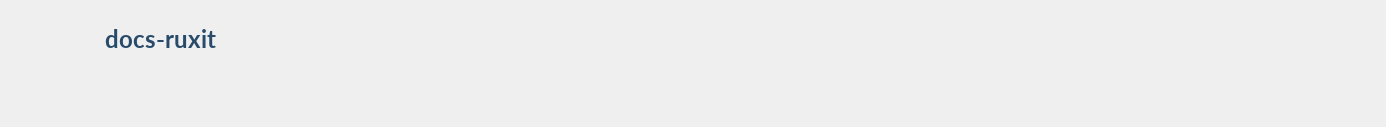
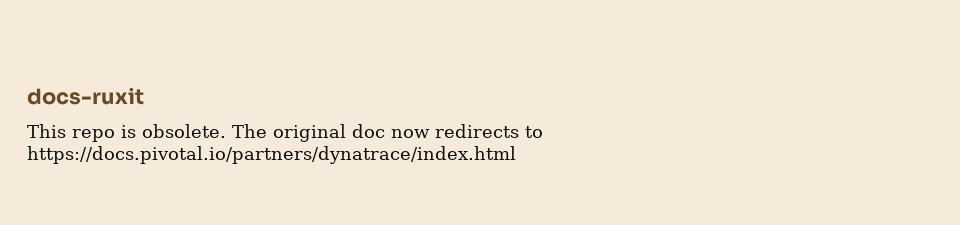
+ This repo is obsolete. The original doc now redirects to https://docs.pivotal.io/partners/dynatrace/index.html

